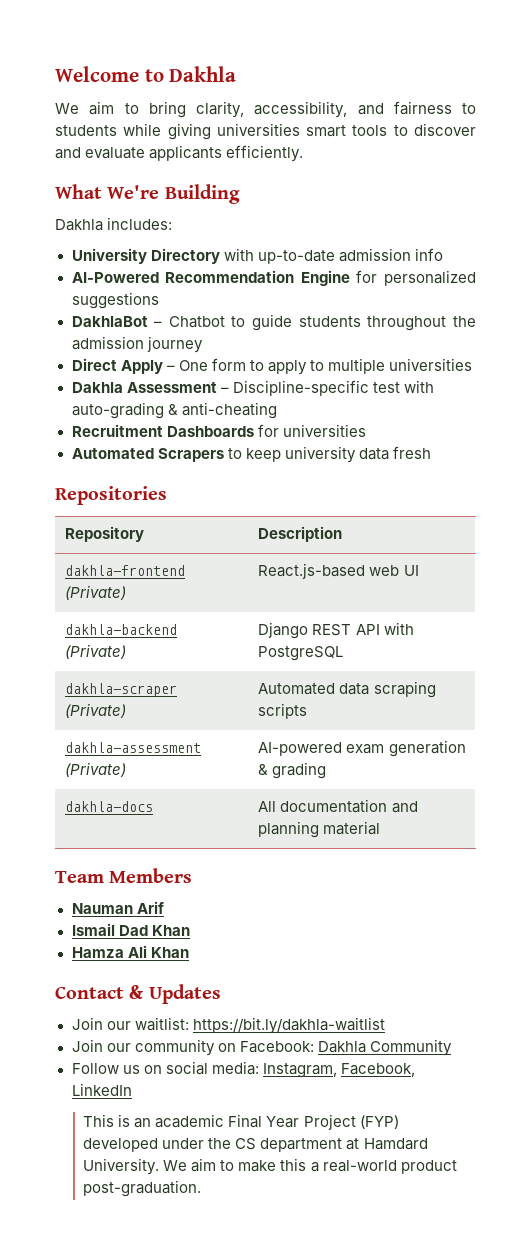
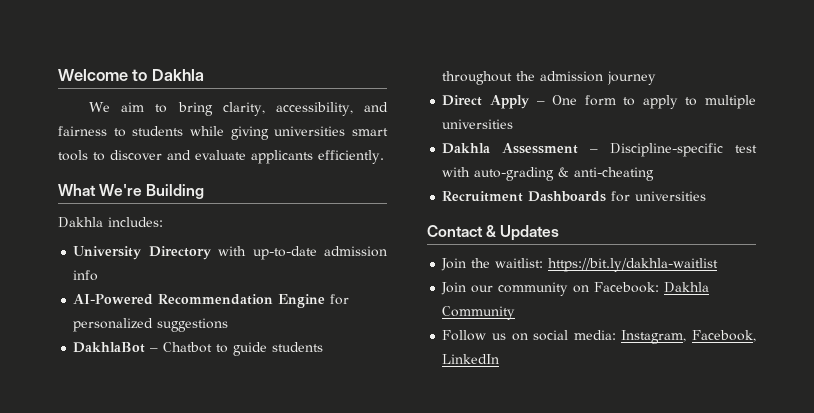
- Automated Scrapers to keep university data fresh
- Repositories
- Repository | Description
- dakhla-frontend (Private) | React.js-based web UI
- dakhla-backend (Private) | Django REST API with PostgreSQL
- dakhla-scraper (Private) | Automated data scraping scripts
- dakhla-assessment (Private) | AI-powered exam generation & grading
- dakhla-docs | All documentation and planning material
- Team Members
- Nauman Arif
- Ismail Dad Khan
- Hamza Ali Khan
- Join our waitlist: https://bit.ly/dakhla-waitlist
+ Join the waitlist: https://bit.ly/dakhla-waitlist
- This is an academic Final Year Project (FYP) developed under the CS department at Hamdard University. We aim to make this a real-world product post-graduation.

